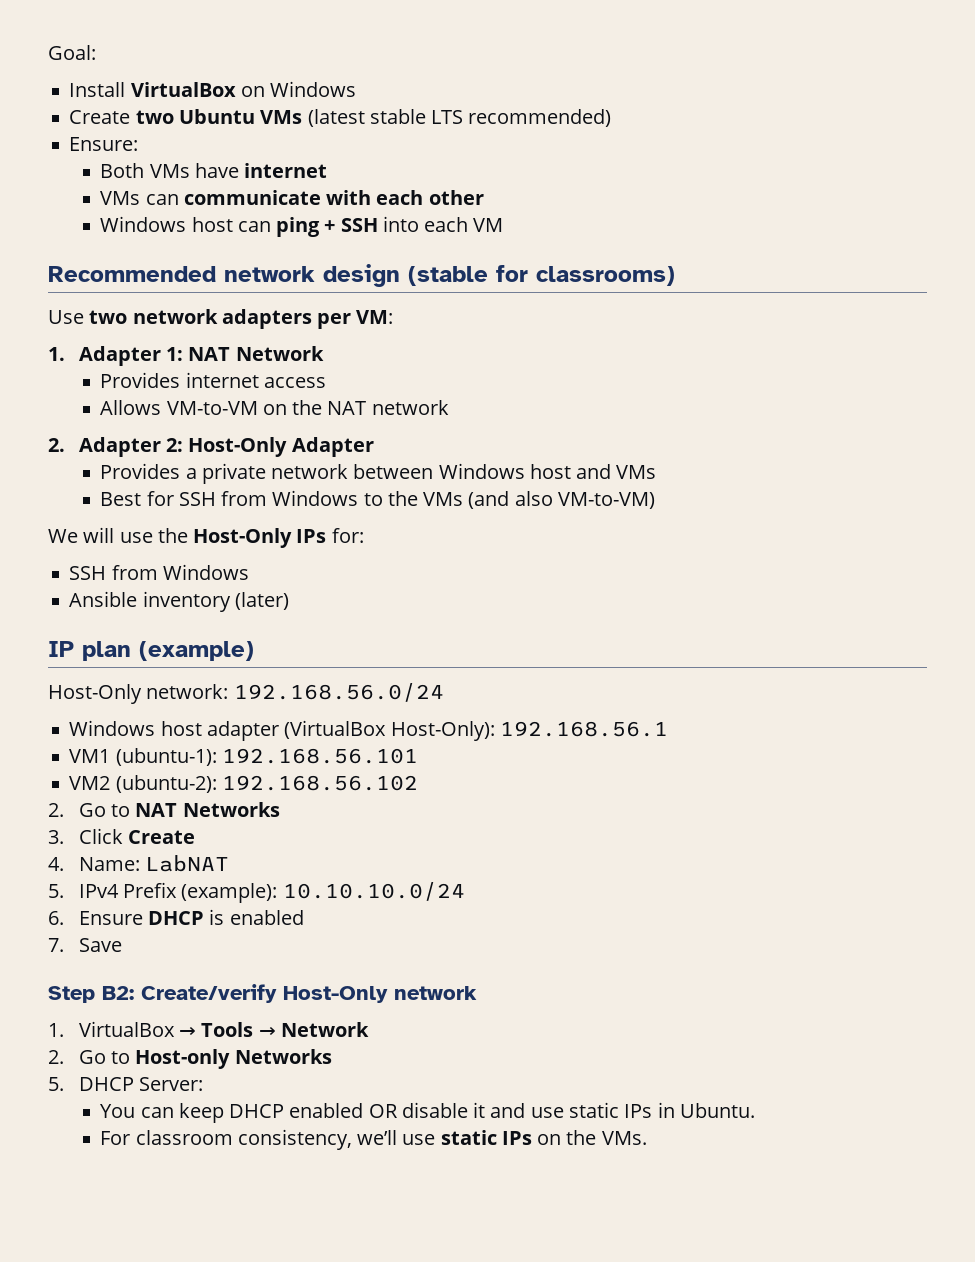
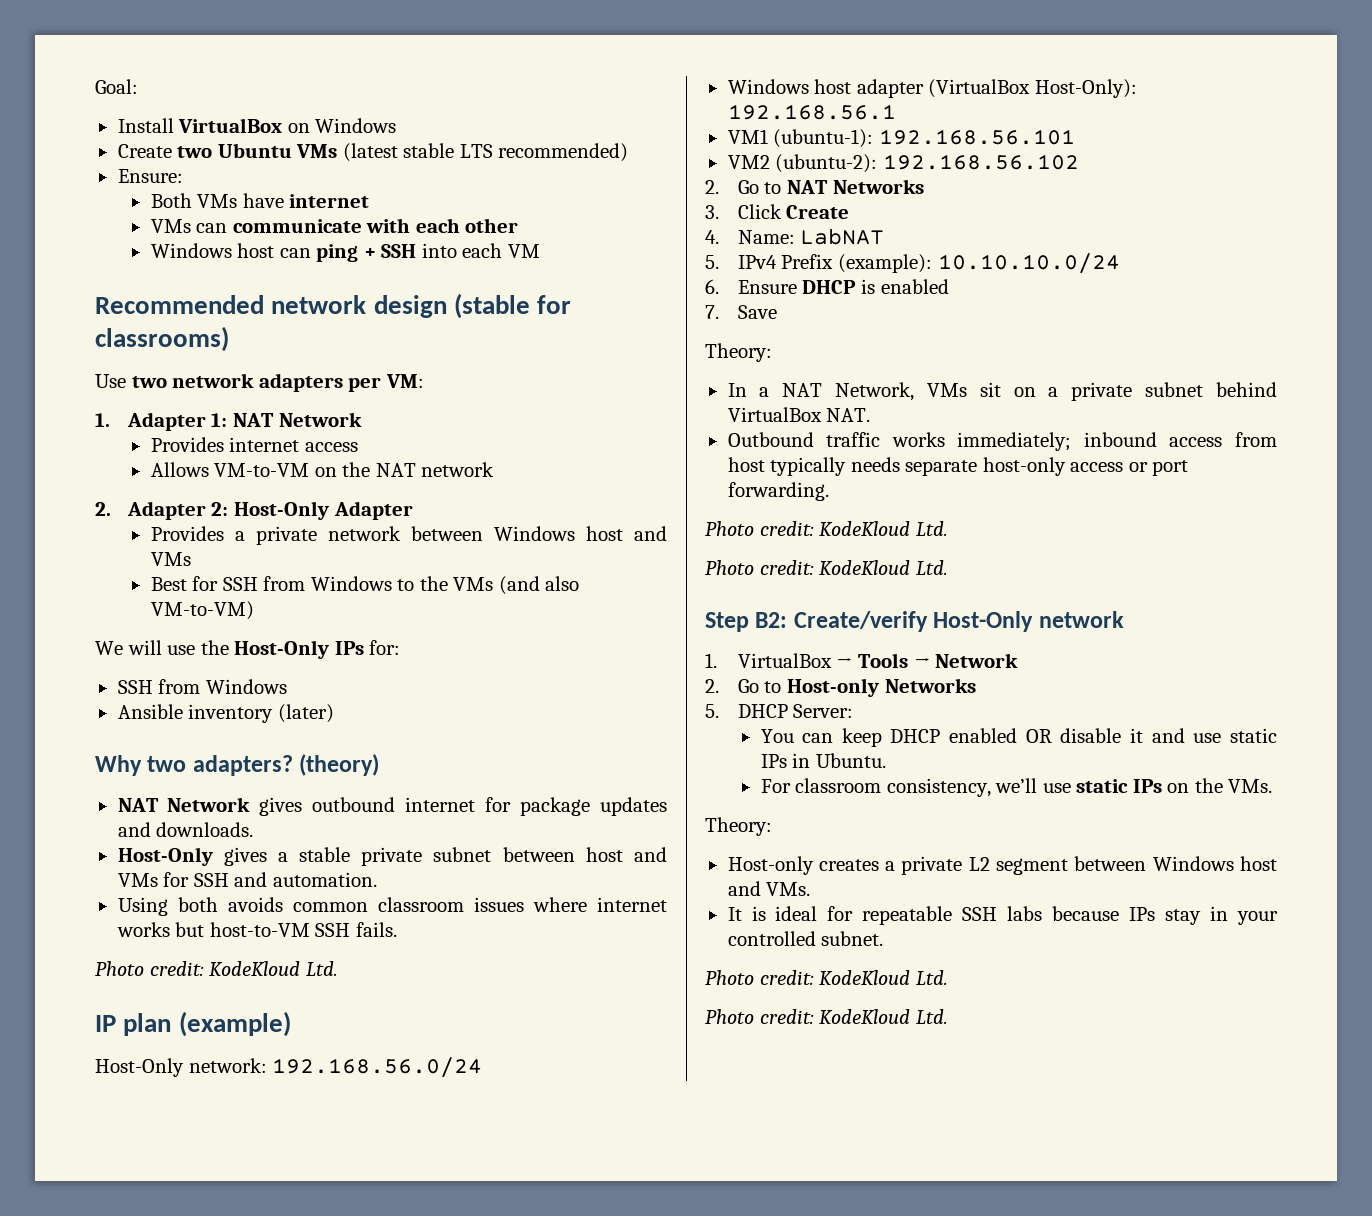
+ Why two adapters? (theory)
+ NAT Network gives outbound internet for package updates and downloads.
+ Host-Only gives a stable private subnet between host and VMs for SSH and automation.
+ Using both avoids common classroom issues where internet works but host-to-VM SSH fails.
+ Photo credit: KodeKloud Ltd.
  7. Save
+ Theory:
+ In a NAT Network, VMs sit on a private subnet behind VirtualBox NAT.
+ Outbound traffic works immediately; inbound access from host typically needs separate host-only access or port forwarding.
+ Photo credit: KodeKloud Ltd.
+ Photo credit: KodeKloud Ltd.
  For classroom consistency, we’ll use static IPs on the VMs.
+ Theory:
+ Host-only creates a private L2 segment between Windows host and VMs.
+ It is ideal for repeatable SSH labs because IPs stay in your controlled subnet.
+ Photo credit: KodeKloud Ltd.
+ Photo credit: KodeKloud Ltd.

